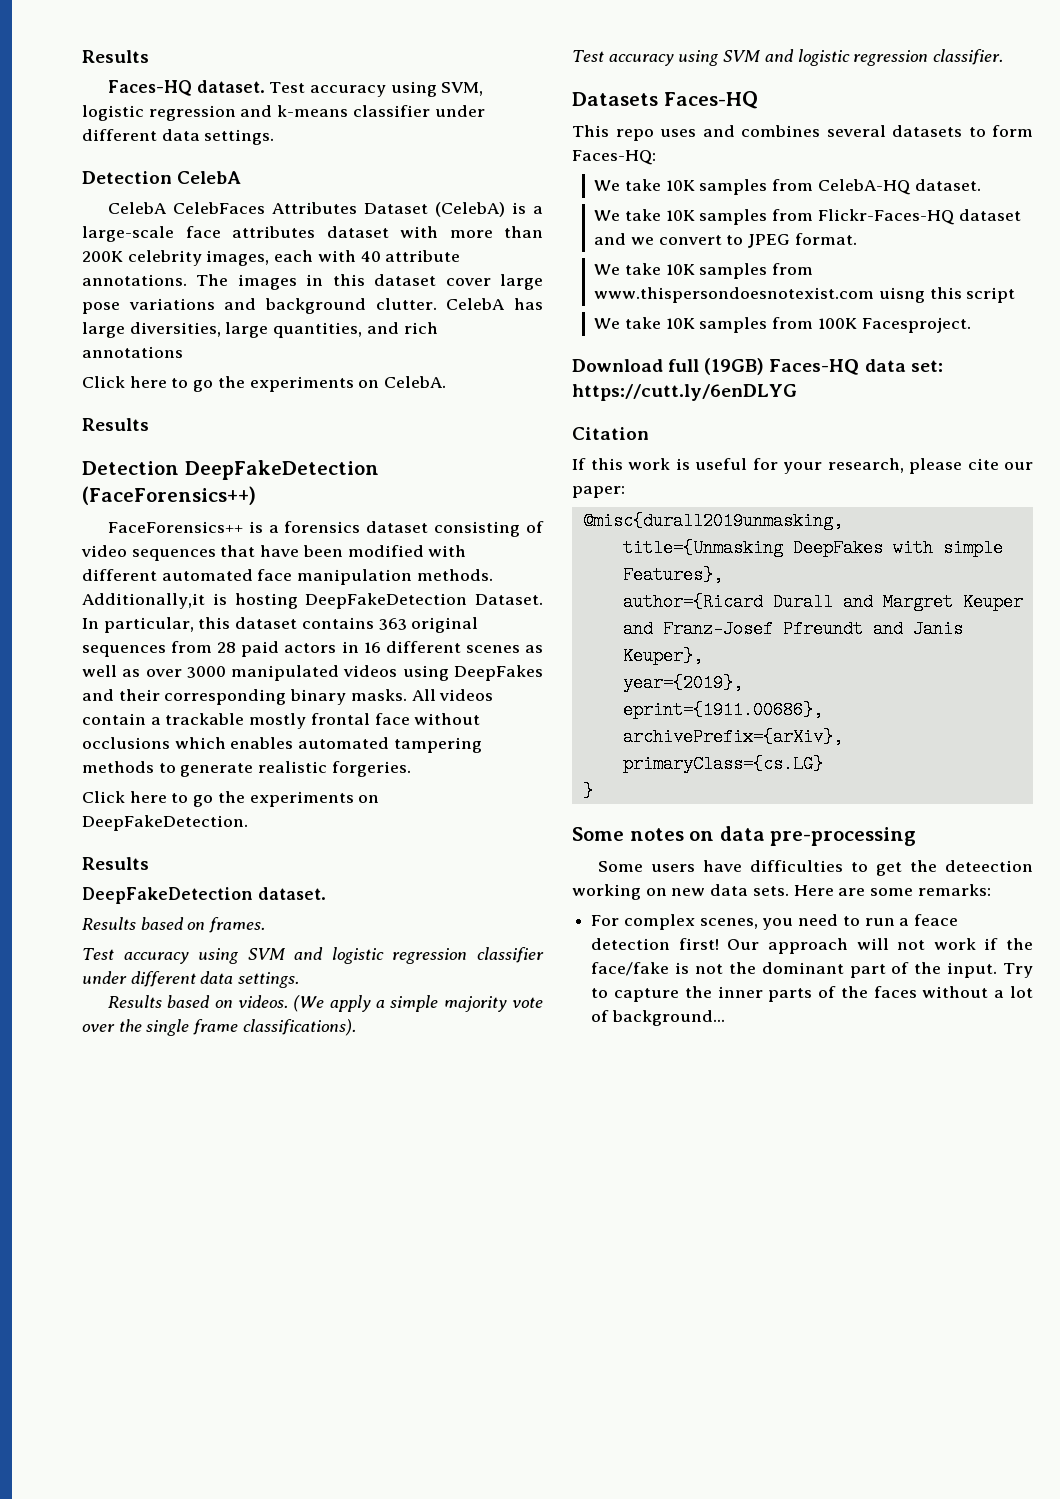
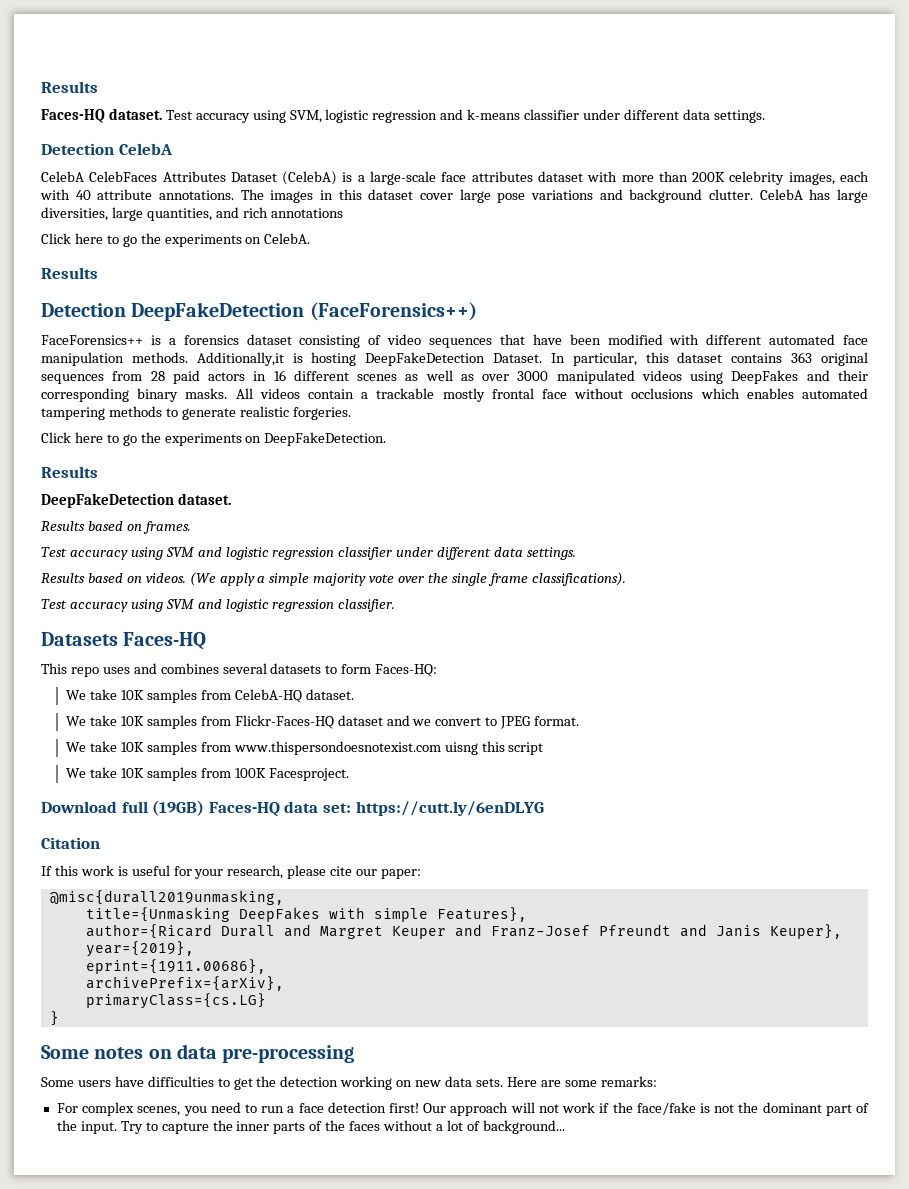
- Some users have difficulties to get the deteection working on new data sets.
+ Some users have difficulties to get the detection working on new data sets.
- For complex scenes, you need to run a feace detection first!
+ For complex scenes, you need to run a face detection first!

